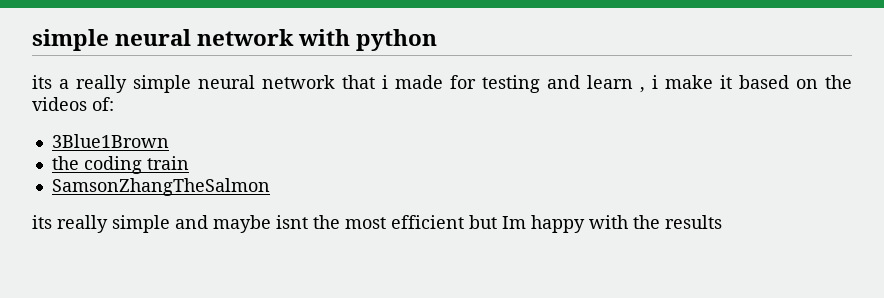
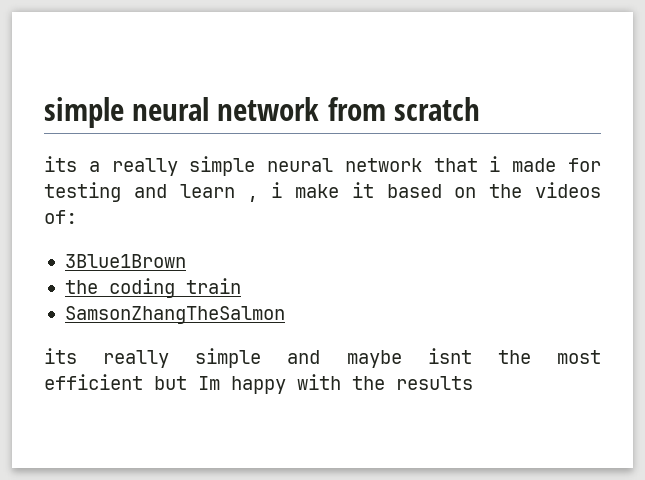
- simple neural network with python
+ simple neural network from scratch

